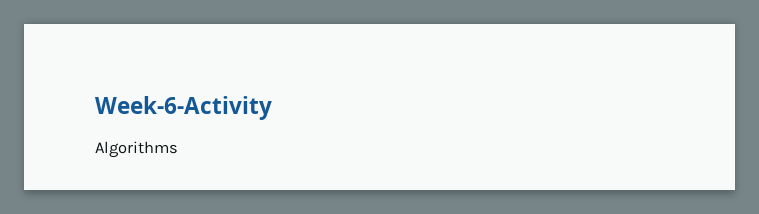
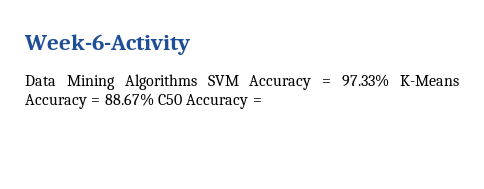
- Algorithms
+ Data Mining Algorithms SVM Accuracy = 97.33% K-Means Accuracy = 88.67% C50 Accuracy =

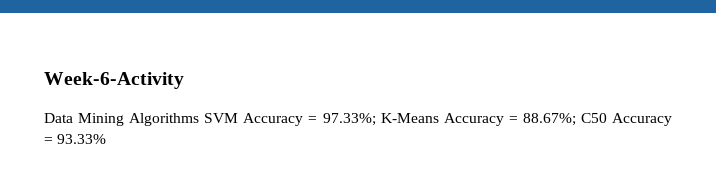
- Data Mining Algorithms SVM Accuracy = 97.33% K-Means Accuracy = 88.67% C50 Accuracy =
+ Data Mining Algorithms SVM Accuracy = 97.33%; K-Means Accuracy = 88.67%; C50 Accuracy = 93.33%

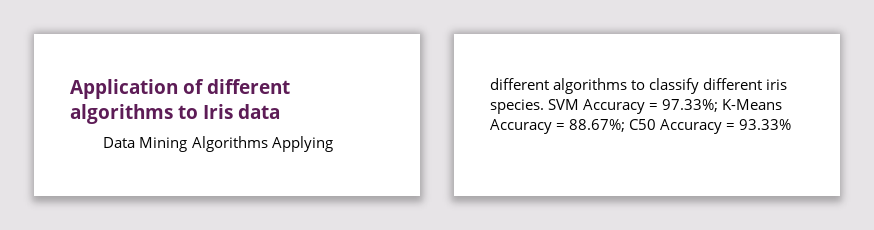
- Week-6-Activity
- Data Mining Algorithms SVM Accuracy = 97.33%; K-Means Accuracy = 88.67%; C50 Accuracy = 93.33%
+ Application of different algorithms to Iris data
+ Data Mining Algorithms Applying different algorithms to classify different iris species. SVM Accuracy = 97.33%; K-Means Accuracy = 88.67%; C50 Accuracy = 93.33%

